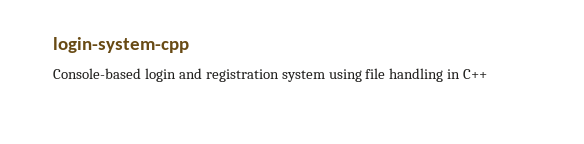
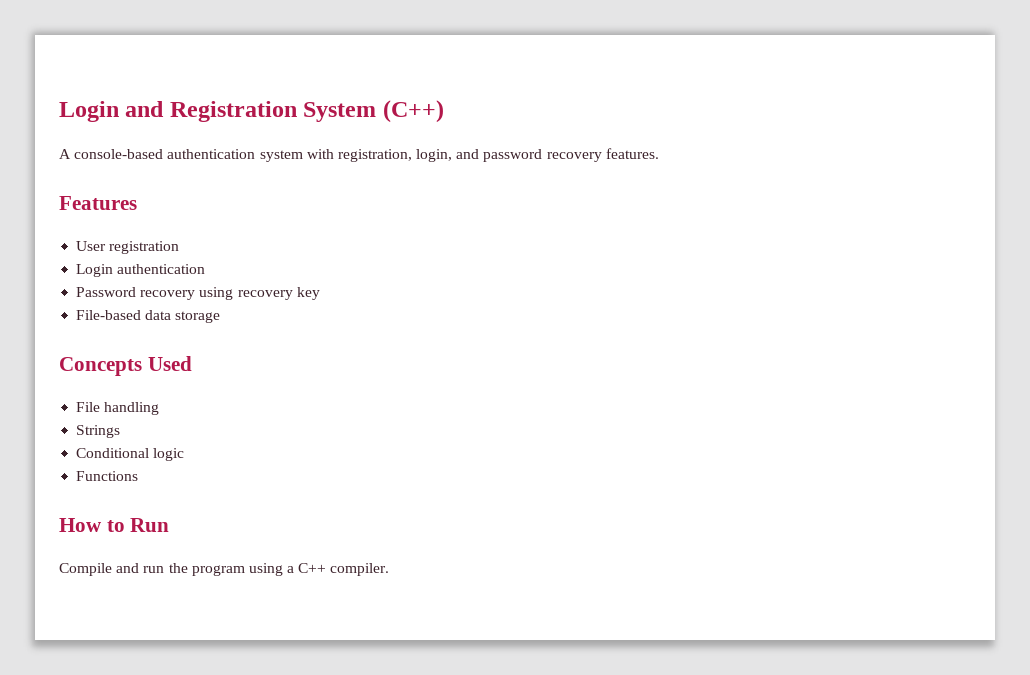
- login-system-cpp
- Console-based login and registration system using file handling in C++
+ Login and Registration System (C++)
+ A console-based authentication system with registration, login, and password recovery features.
+ Features
+ User registration
+ Login authentication
+ Password recovery using recovery key
+ File-based data storage
+ Concepts Used
+ File handling
+ Strings
+ Conditional logic
+ Functions
+ How to Run
+ Compile and run the program using a C++ compiler.

